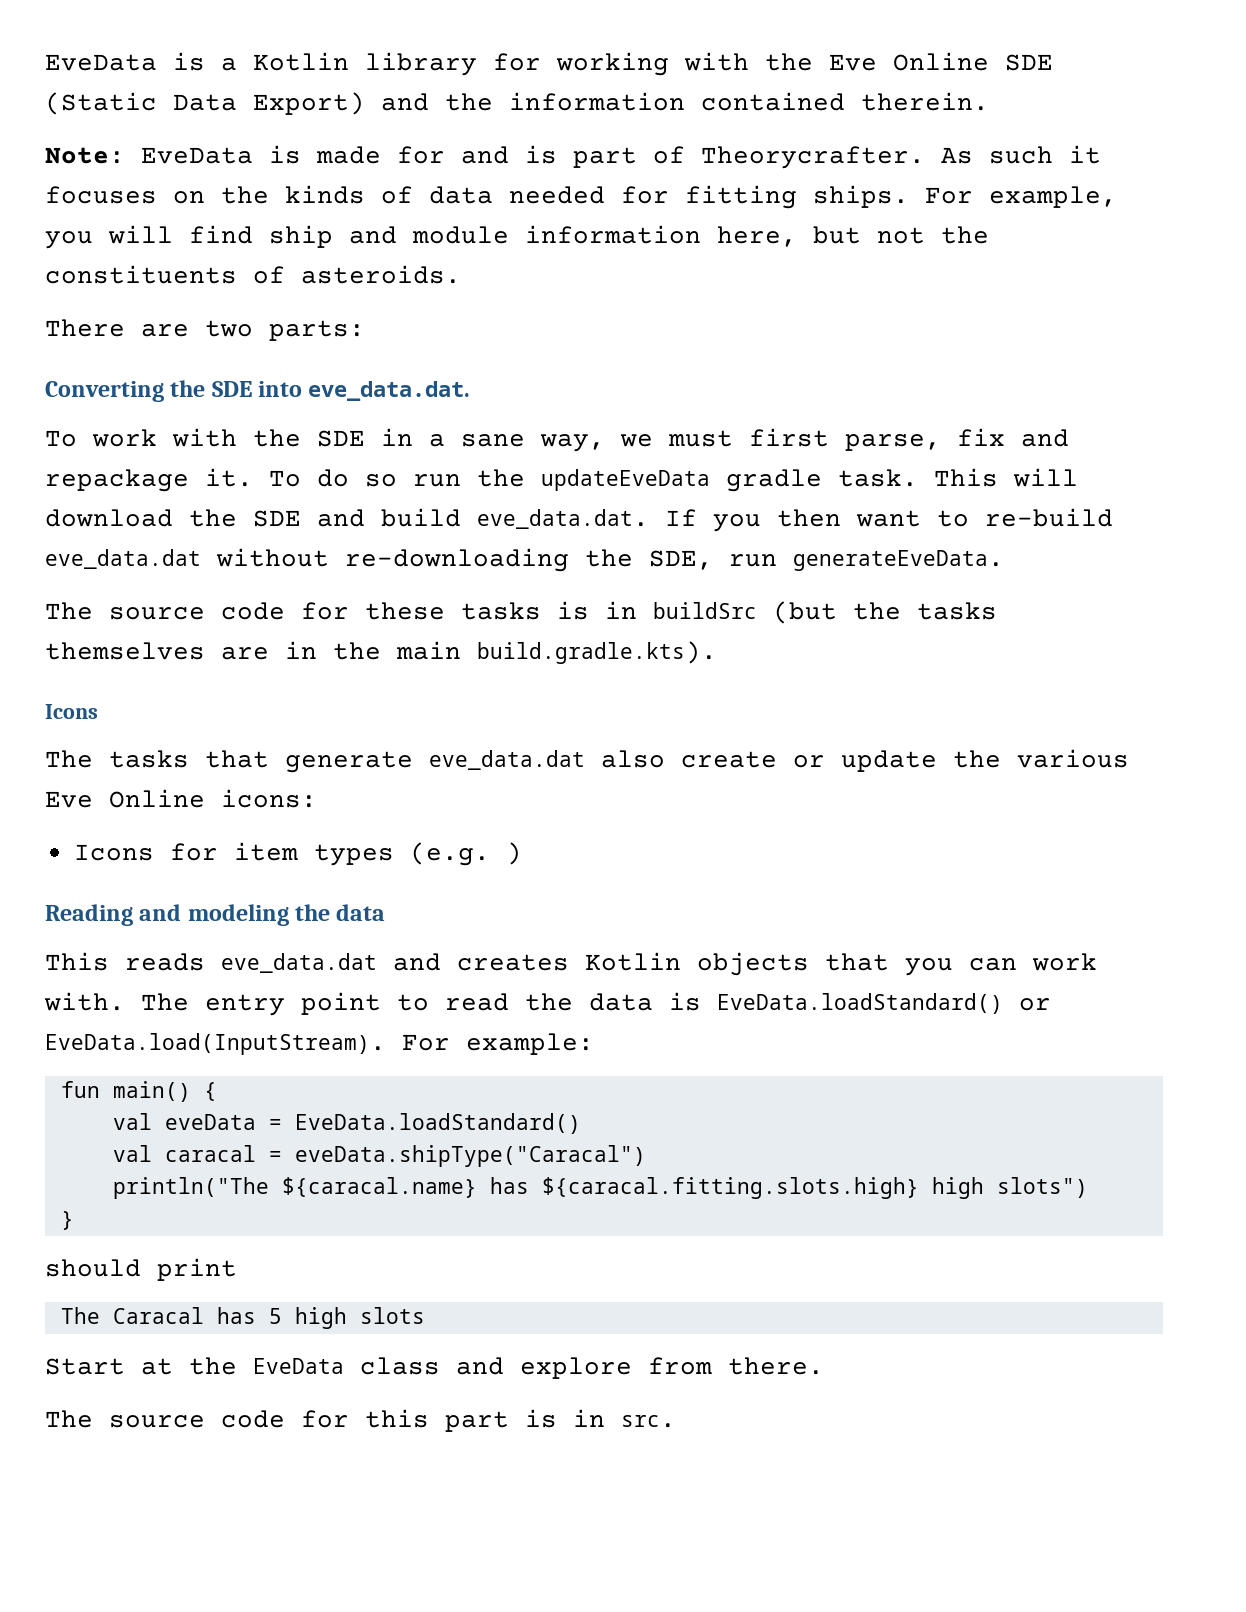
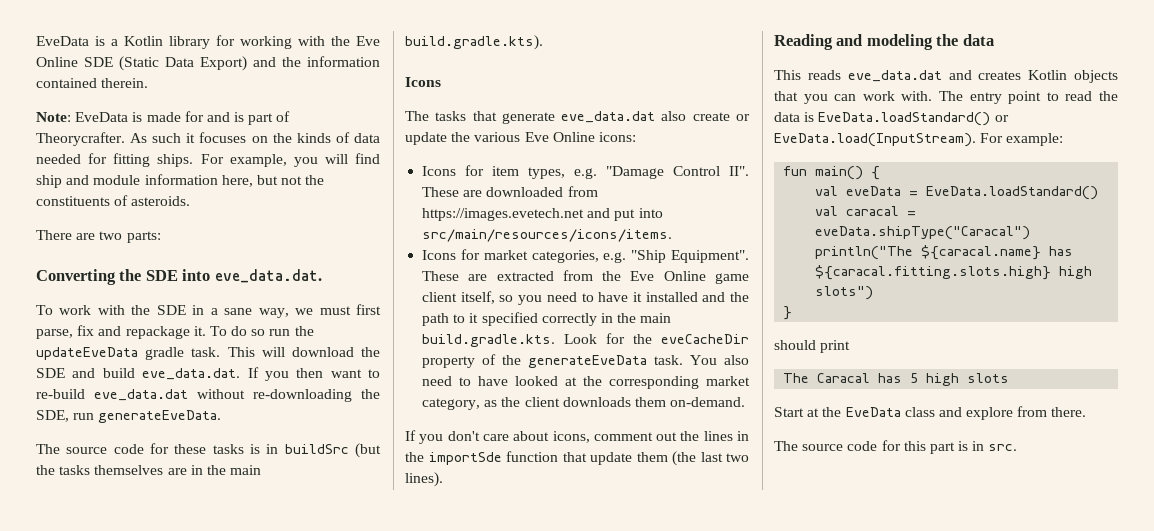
- Icons for item types (e.g. )
+ Icons for item types, e.g. "Damage Control II". These are downloaded from https://images.evetech.net and put into src/main/resources/icons/items.
+ Icons for market categories, e.g. "Ship Equipment". These are extracted from the Eve Online game client itself, so you need to have it installed and the path to it specified correctly in the main build.gradle.kts. Look for the eveCacheDir property of the generateEveData task. You also need to have looked at the corresponding market category, as the client downloads them on-demand.
+ If you don't care about icons, comment out the lines in the importSde function that update them (the last two lines).

